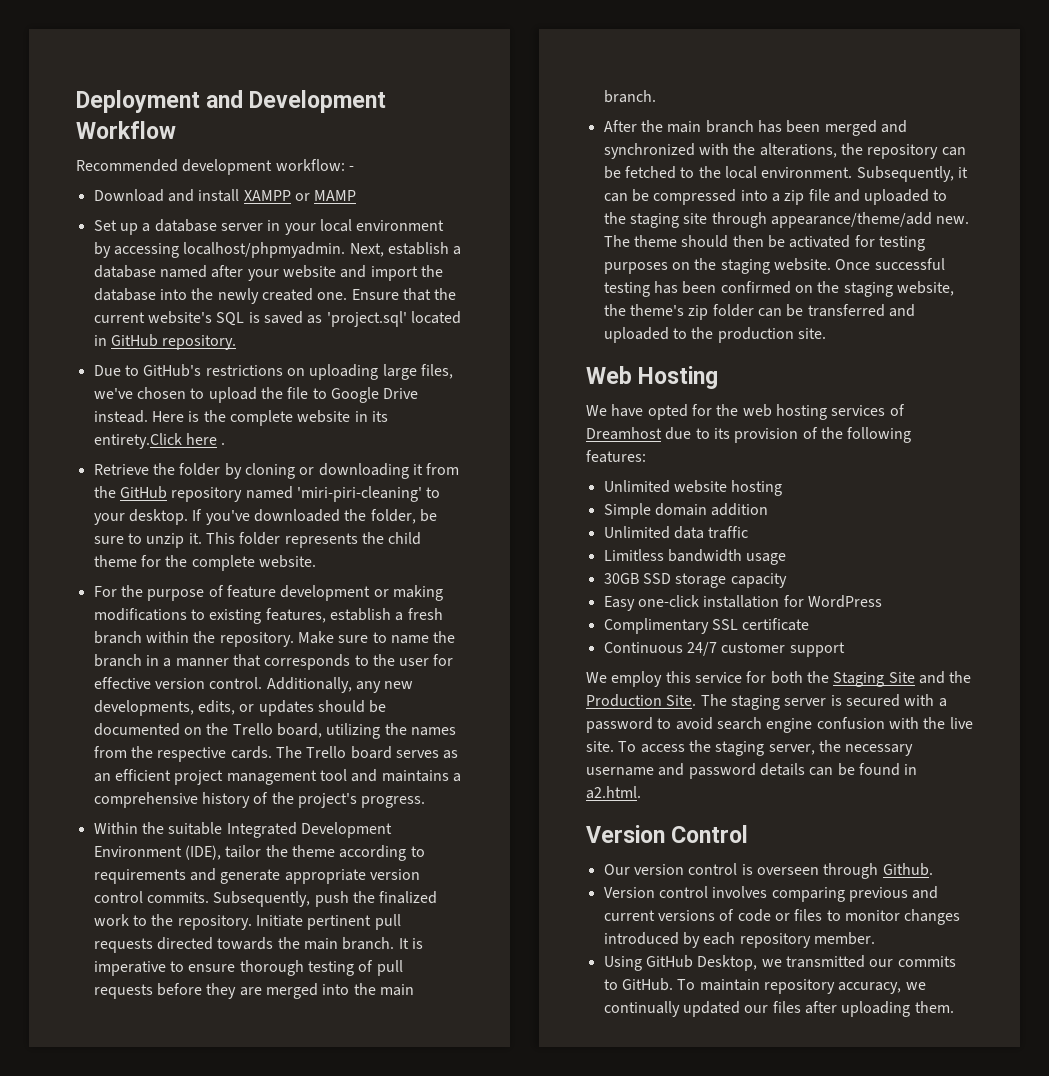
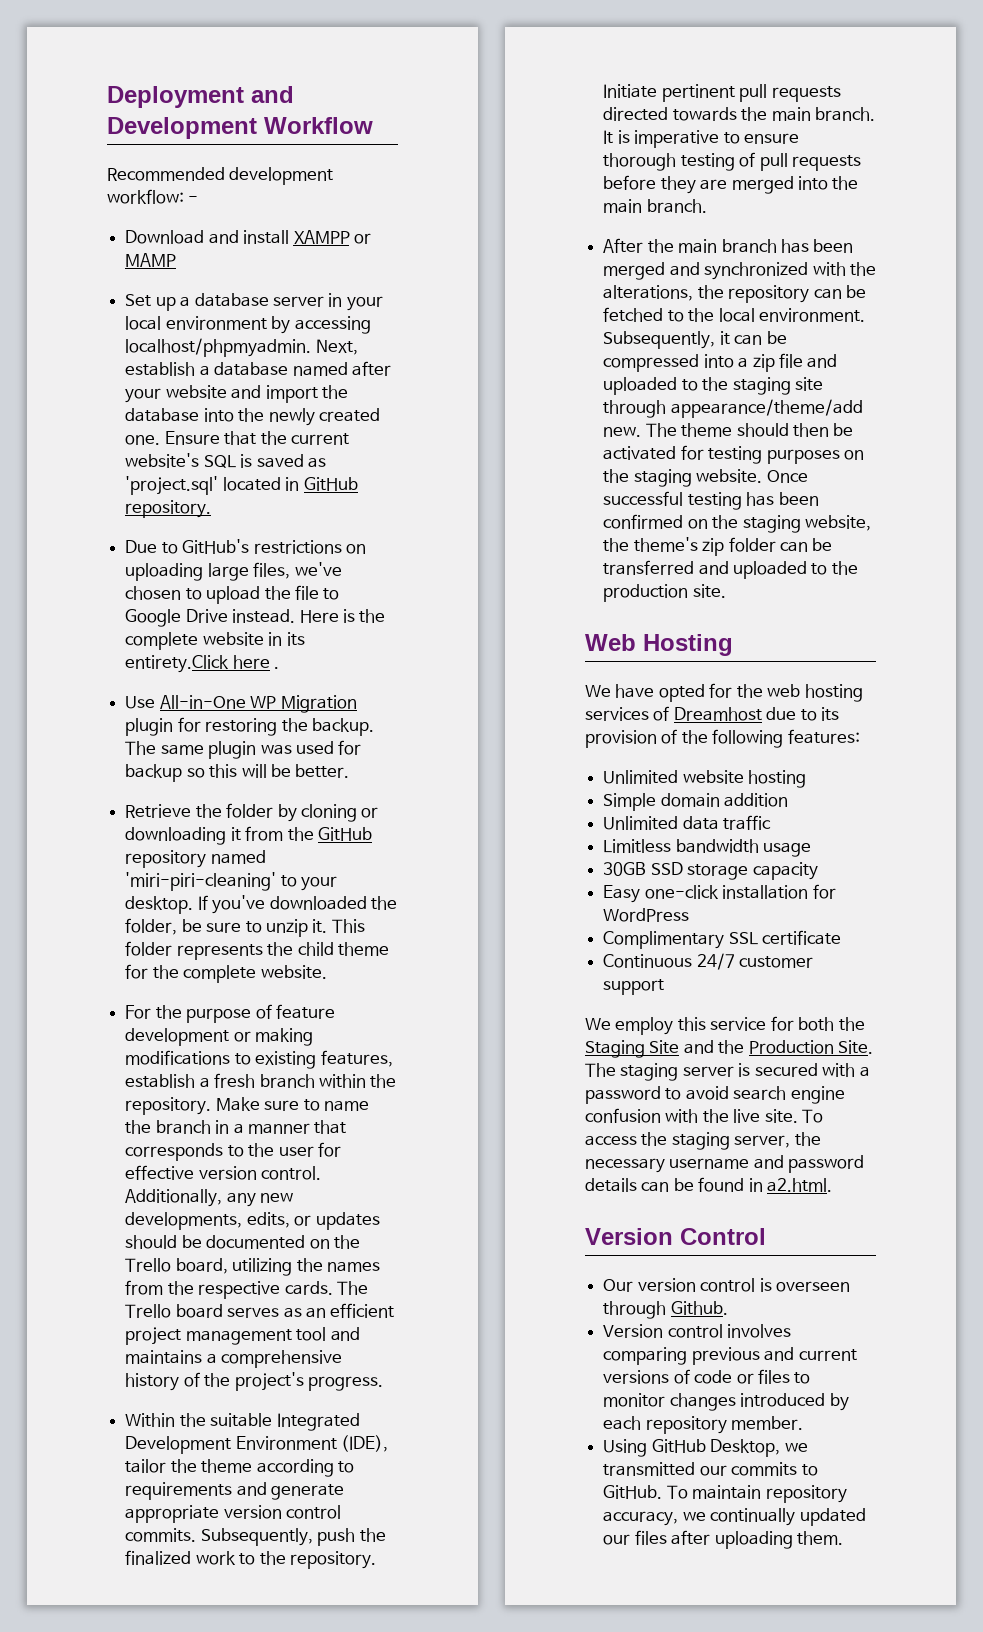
+ Use All-in-One WP Migration plugin for restoring the backup. The same plugin was used for backup so this will be better.

